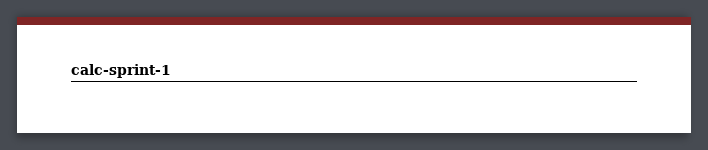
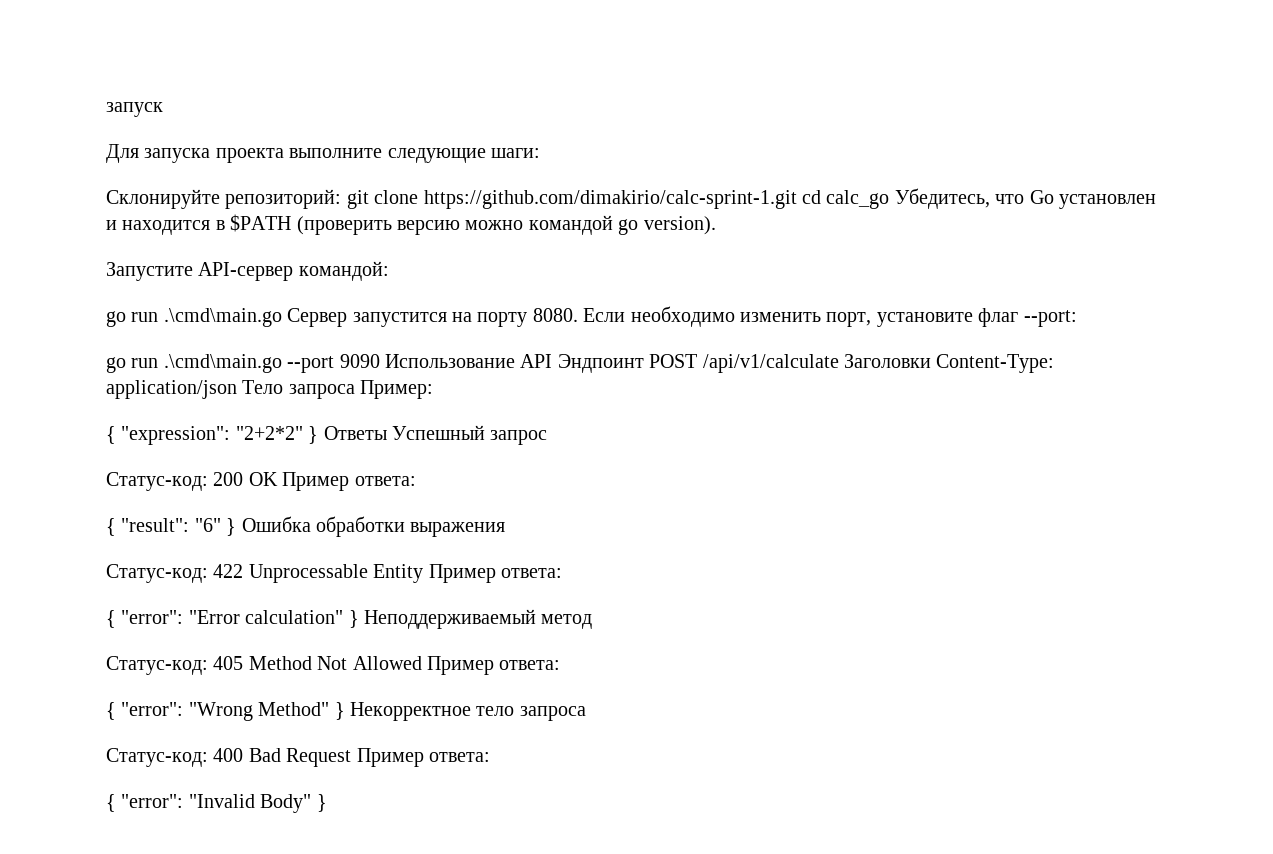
- calc-sprint-1
+ запуск
+ Для запуска проекта выполните следующие шаги:
+ Склонируйте репозиторий: git clone https://github.com/dimakirio/calc-sprint-1.git cd calc_go Убедитесь, что Go установлен и находится в $PATH (проверить версию можно командой go version).
+ Запустите API-сервер командой:
+ go run .\cmd\main.go Сервер запустится на порту 8080. Если необходимо изменить порт, установите флаг --port:
+ go run .\cmd\main.go --port 9090 Использование API Эндпоинт POST /api/v1/calculate Заголовки Content-Type: application/json Тело запроса Пример:
+ { "expression": "2+2*2" } Ответы Успешный запрос
+ Статус-код: 200 OK Пример ответа:
+ { "result": "6" } Ошибка обработки выражения
+ Статус-код: 422 Unprocessable Entity Пример ответа:
+ { "error": "Error calculation" } Неподдерживаемый метод
+ Статус-код: 405 Method Not Allowed Пример ответа:
+ { "error": "Wrong Method" } Некорректное тело запроса
+ Статус-код: 400 Bad Request Пример ответа:
+ { "error": "Invalid Body" }

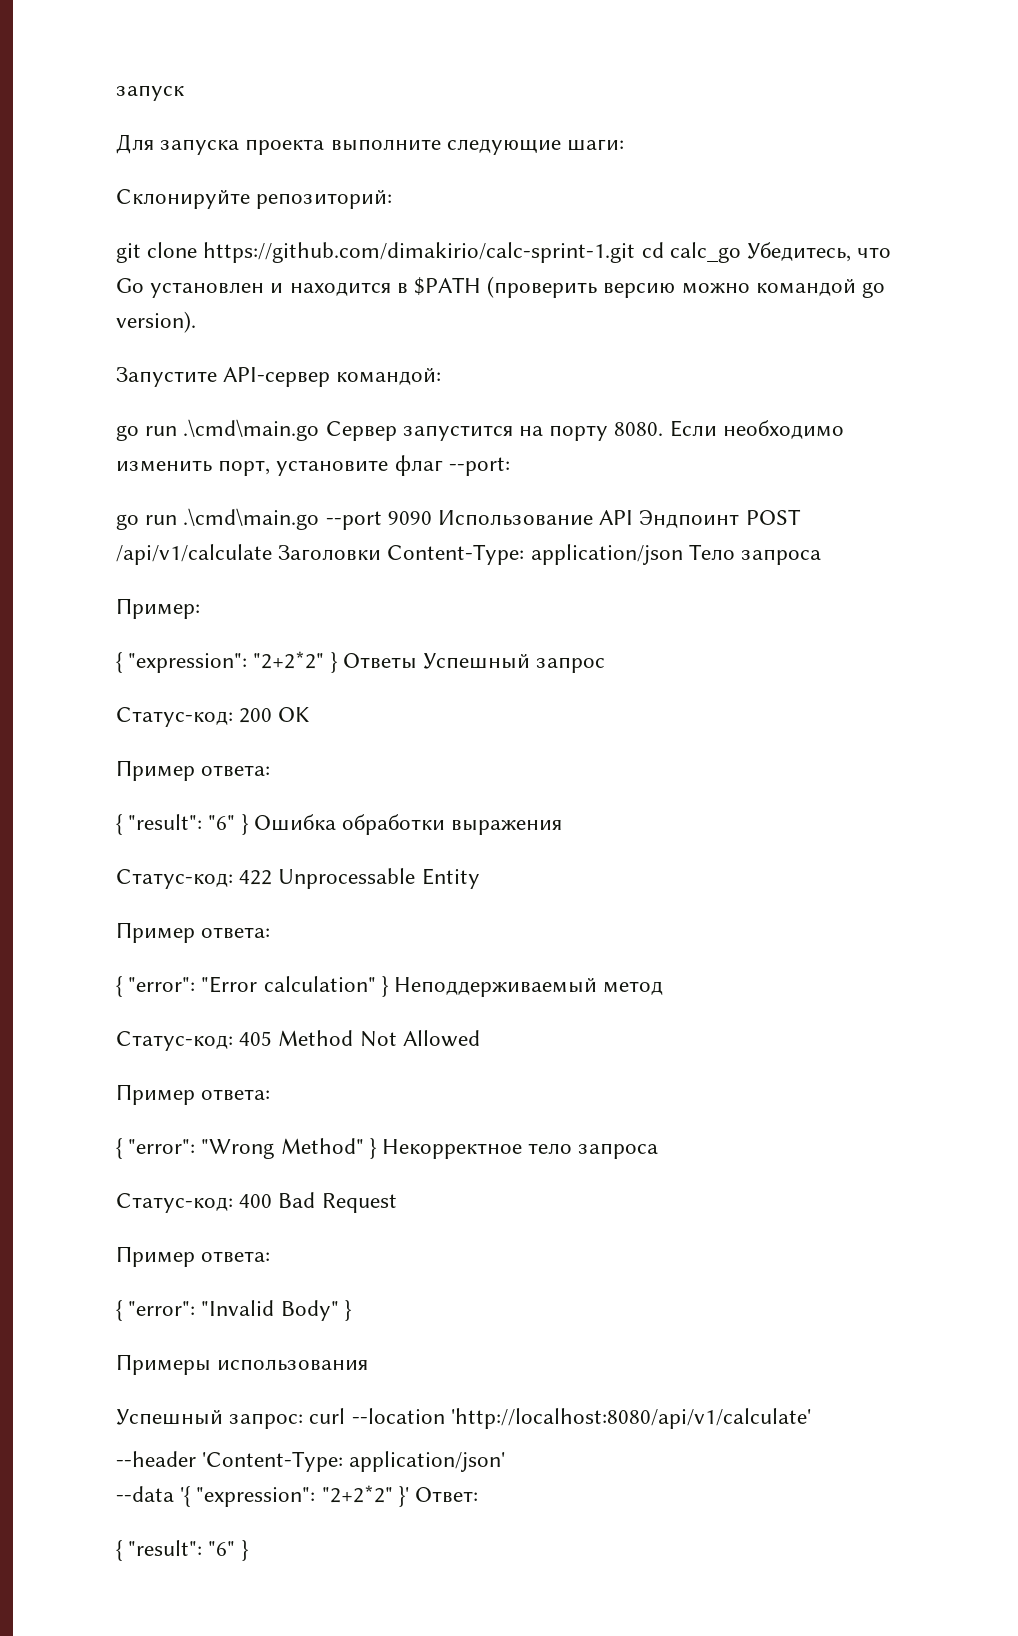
- Склонируйте репозиторий: git clone https://github.com/dimakirio/calc-sprint-1.git cd calc_go Убедитесь, что Go установлен и находится в $PATH (проверить версию можно командой go version).
+ Склонируйте репозиторий:
+ git clone https://github.com/dimakirio/calc-sprint-1.git cd calc_go Убедитесь, что Go установлен и находится в $PATH (проверить версию можно командой go version).
- go run .\cmd\main.go --port 9090 Использование API Эндпоинт POST /api/v1/calculate Заголовки Content-Type: application/json Тело запроса Пример:
+ go run .\cmd\main.go --port 9090 Использование API Эндпоинт POST /api/v1/calculate Заголовки Content-Type: application/json Тело запроса
+ Пример:
- Статус-код: 200 OK Пример ответа:
+ Статус-код: 200 OK
+ Пример ответа:
- Статус-код: 422 Unprocessable Entity Пример ответа:
+ Статус-код: 422 Unprocessable Entity
+ Пример ответа:
- Статус-код: 405 Method Not Allowed Пример ответа:
+ Статус-код: 405 Method Not Allowed
+ Пример ответа:
- Статус-код: 400 Bad Request Пример ответа:
+ Статус-код: 400 Bad Request
+ Пример ответа:
+ Примеры использования
+ Успешный запрос: curl --location 'http://localhost:8080/api/v1/calculate'
+ --header 'Content-Type: application/json'
+ --data '{ "expression": "2+2*2" }' Ответ:
+ { "result": "6" }

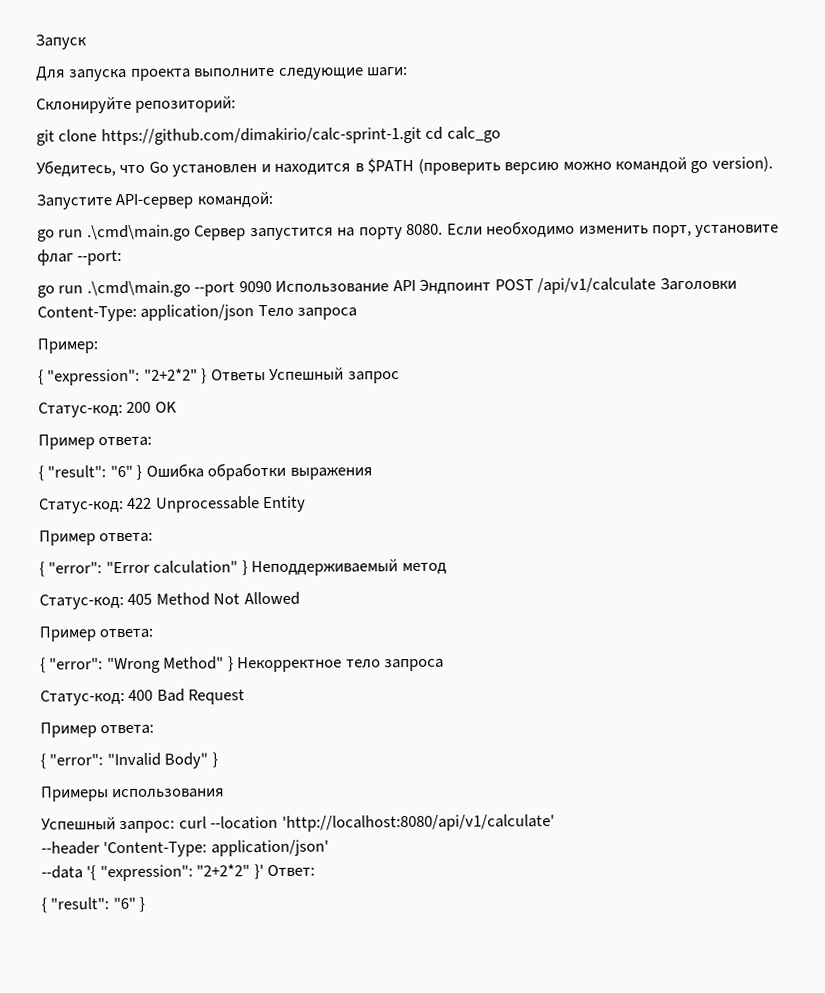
- запуск
+ Запуск
- git clone https://github.com/dimakirio/calc-sprint-1.git cd calc_go Убедитесь, что Go установлен и находится в $PATH (проверить версию можно командой go version).
+ git clone https://github.com/dimakirio/calc-sprint-1.git cd calc_go
+ Убедитесь, что Go установлен и находится в $PATH (проверить версию можно командой go version).

